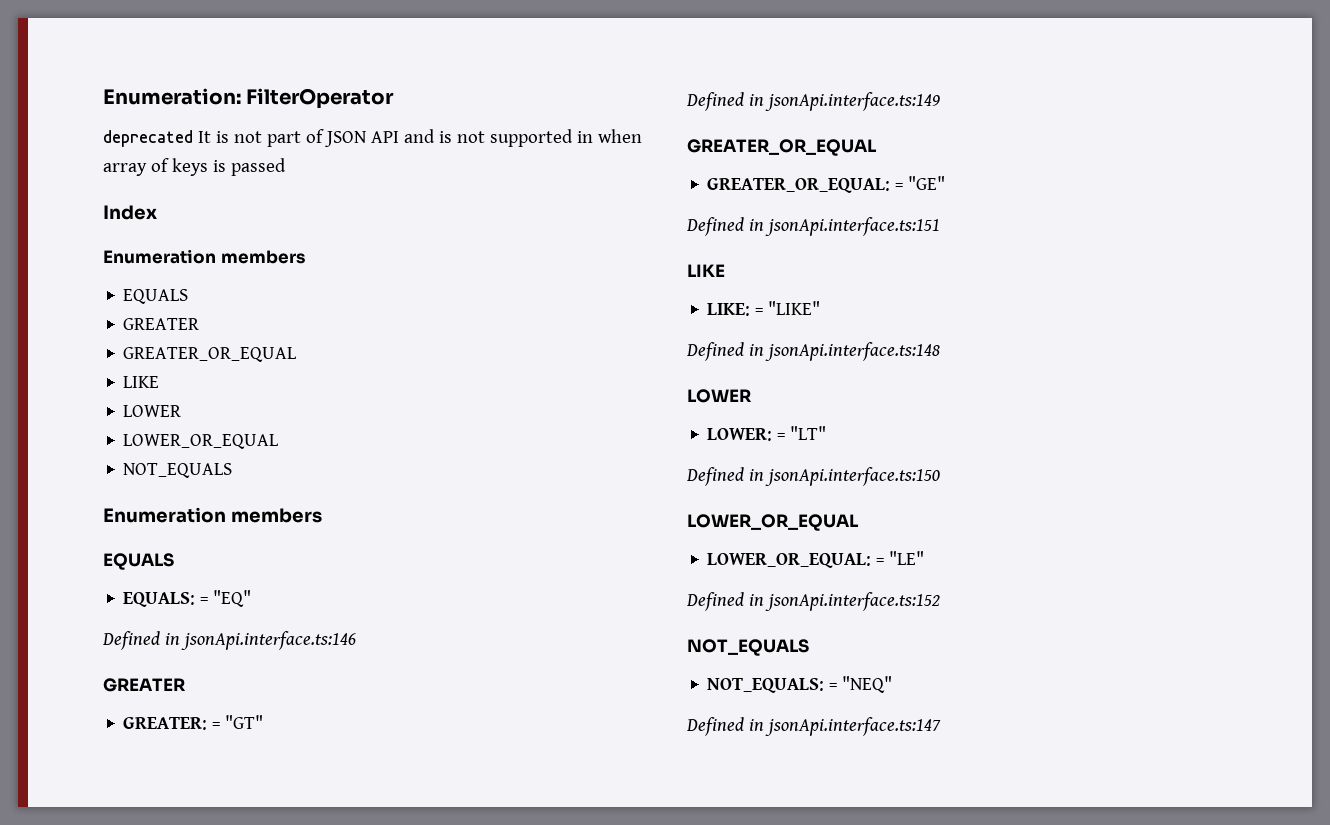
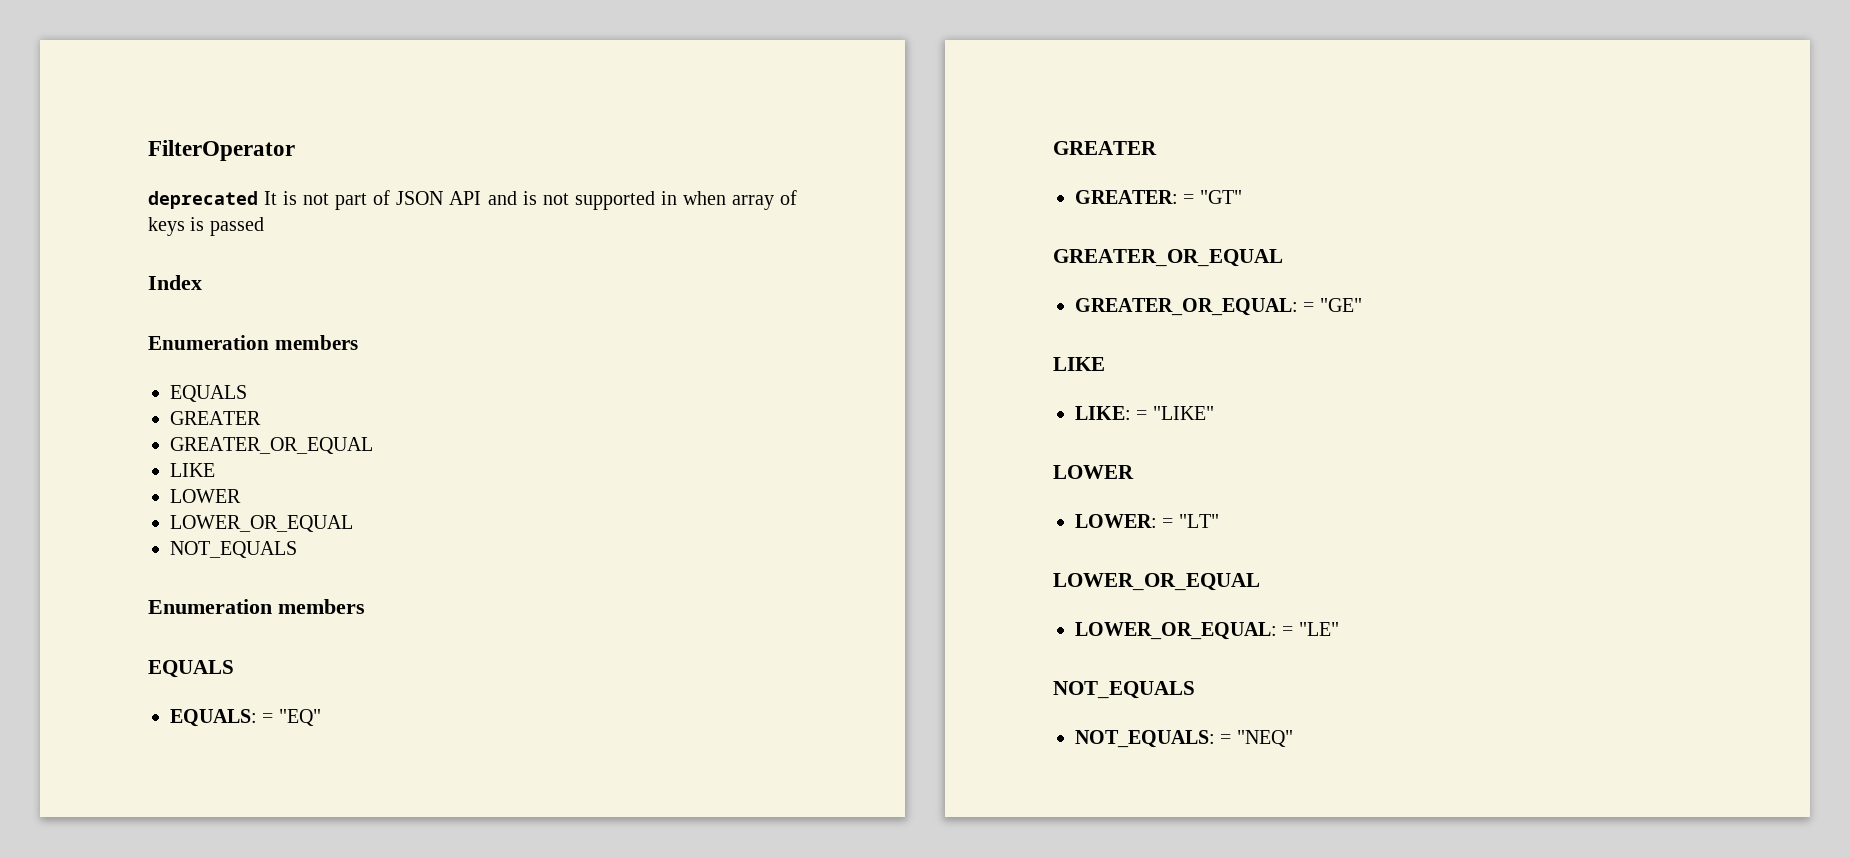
- Enumeration: FilterOperator
+ FilterOperator
- Defined in jsonApi.interface.ts:146
- Defined in jsonApi.interface.ts:149
- Defined in jsonApi.interface.ts:151
- Defined in jsonApi.interface.ts:148
- Defined in jsonApi.interface.ts:150
- Defined in jsonApi.interface.ts:152
- Defined in jsonApi.interface.ts:147

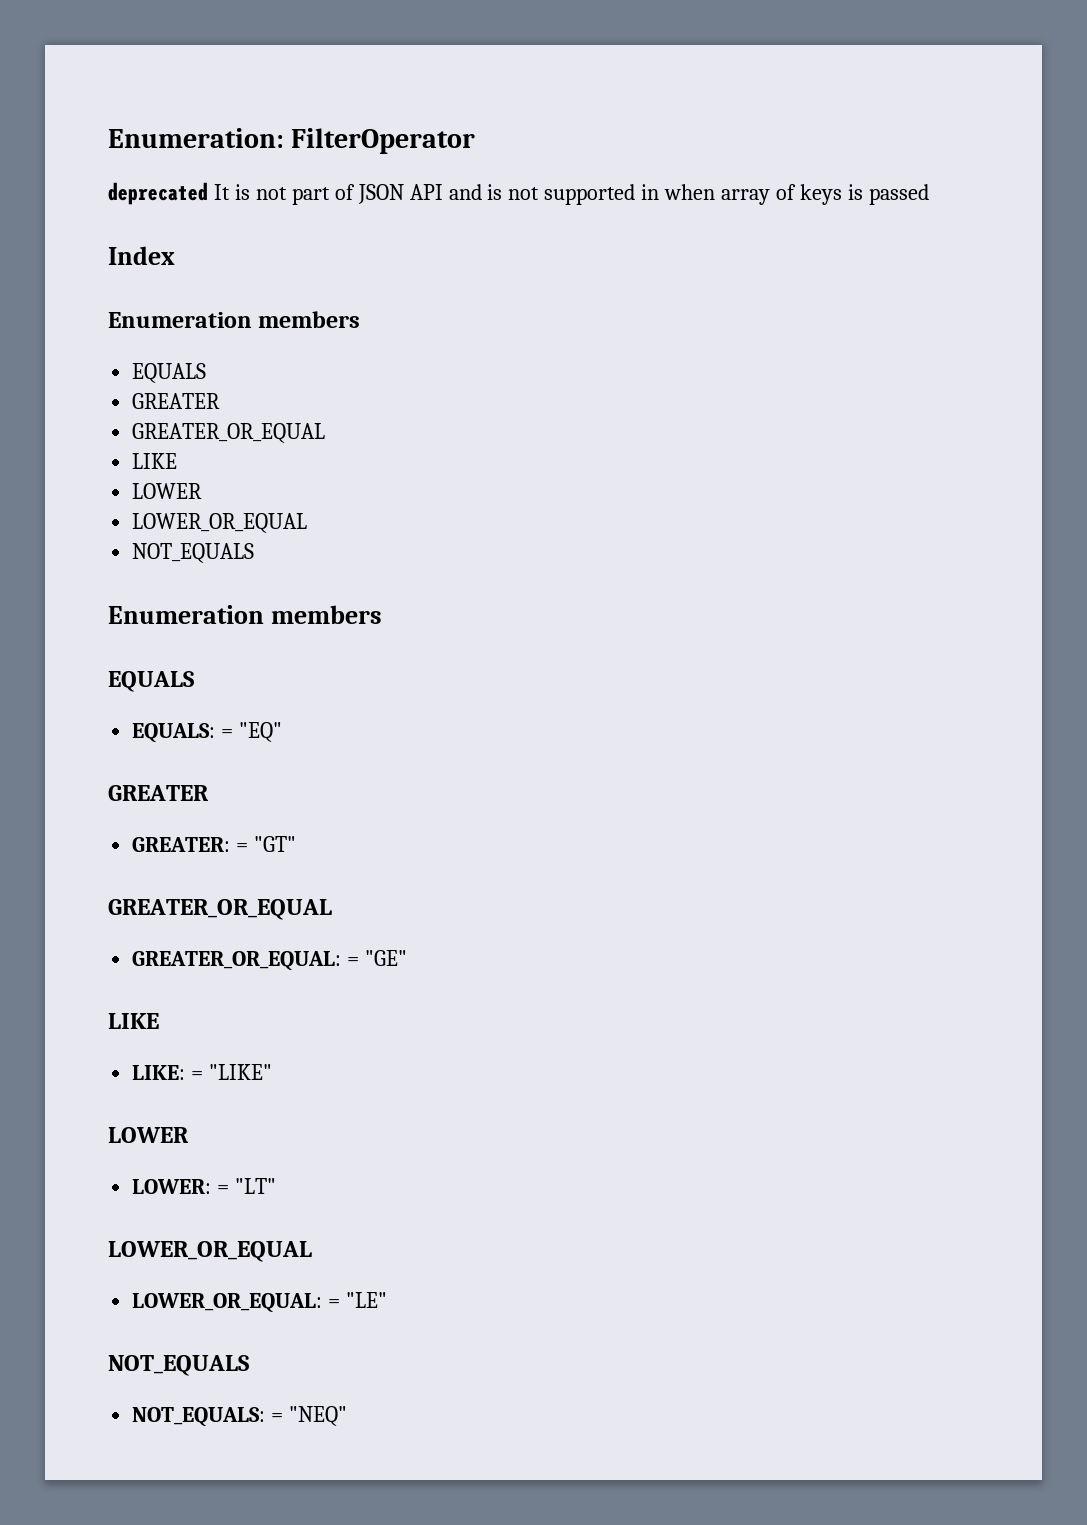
- FilterOperator
+ Enumeration: FilterOperator

